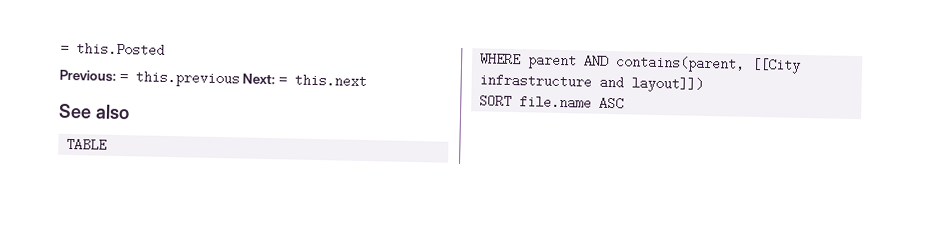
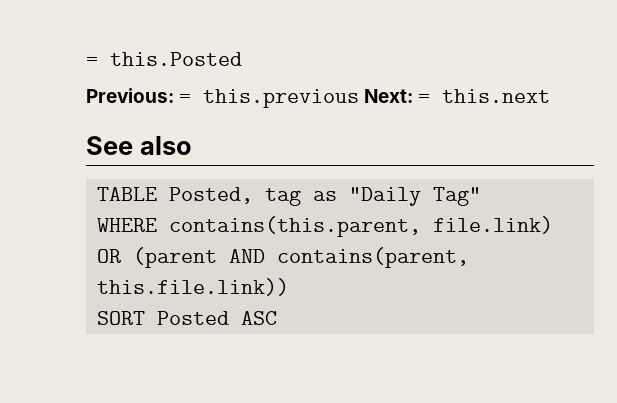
- TABLE
- WHERE parent AND contains(parent, [[City infrastructure and layout]])
+ TABLE Posted, tag as "Daily Tag"
+ WHERE contains(this.parent, file.link) OR (parent AND contains(parent, this.file.link))
- SORT file.name ASC
+ SORT Posted ASC

